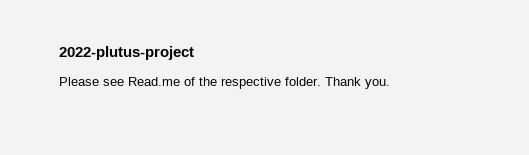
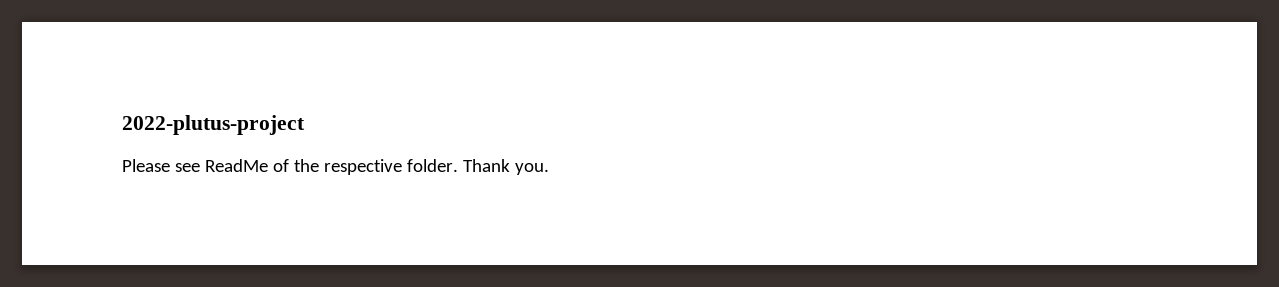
- Please see Read.me of the respective folder.
+ Please see ReadMe of the respective folder.

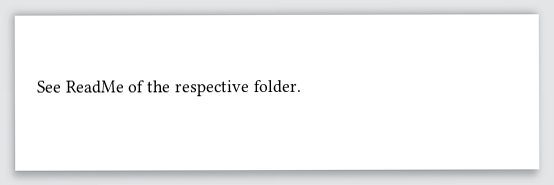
- 2022-plutus-project
- Please see ReadMe of the respective folder. Thank you.
+ See ReadMe of the respective folder.

